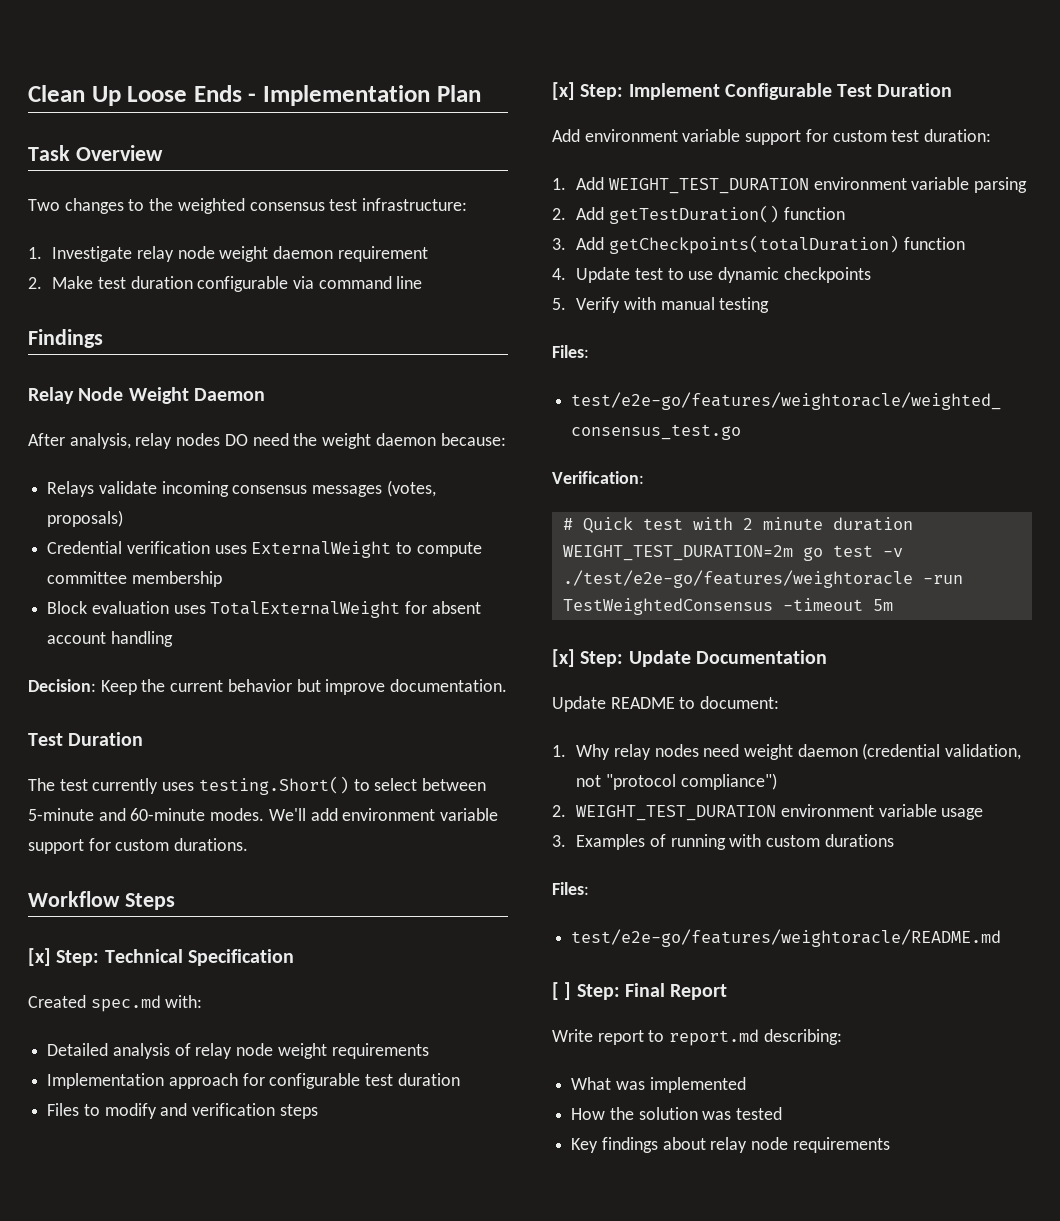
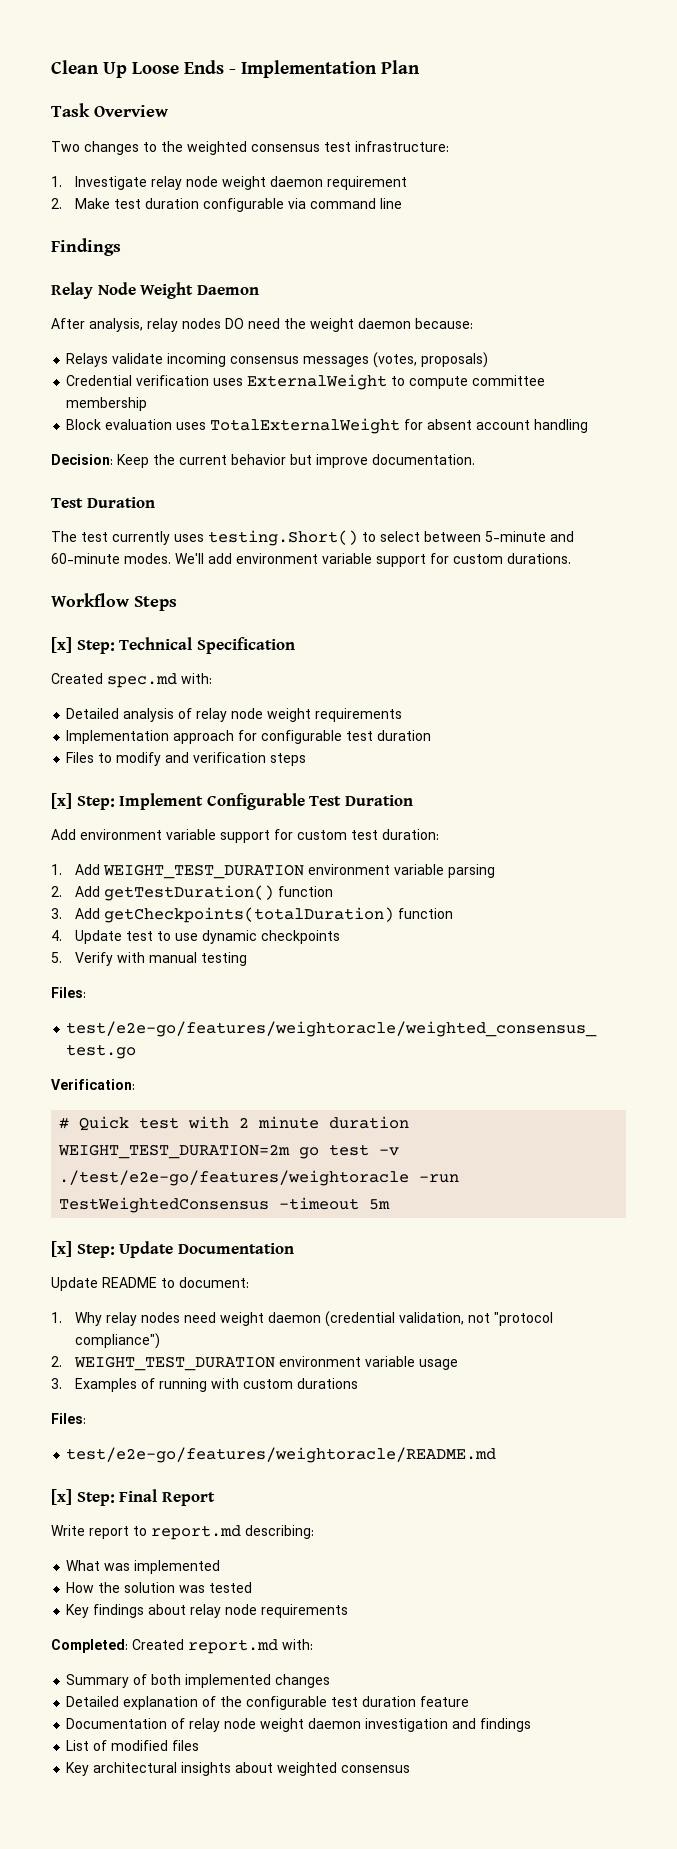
- [ ] Step: Final Report
+ [x] Step: Final Report
+ Completed: Created report.md with:
+ Summary of both implemented changes
+ Detailed explanation of the configurable test duration feature
+ Documentation of relay node weight daemon investigation and findings
+ List of modified files
+ Key architectural insights about weighted consensus

